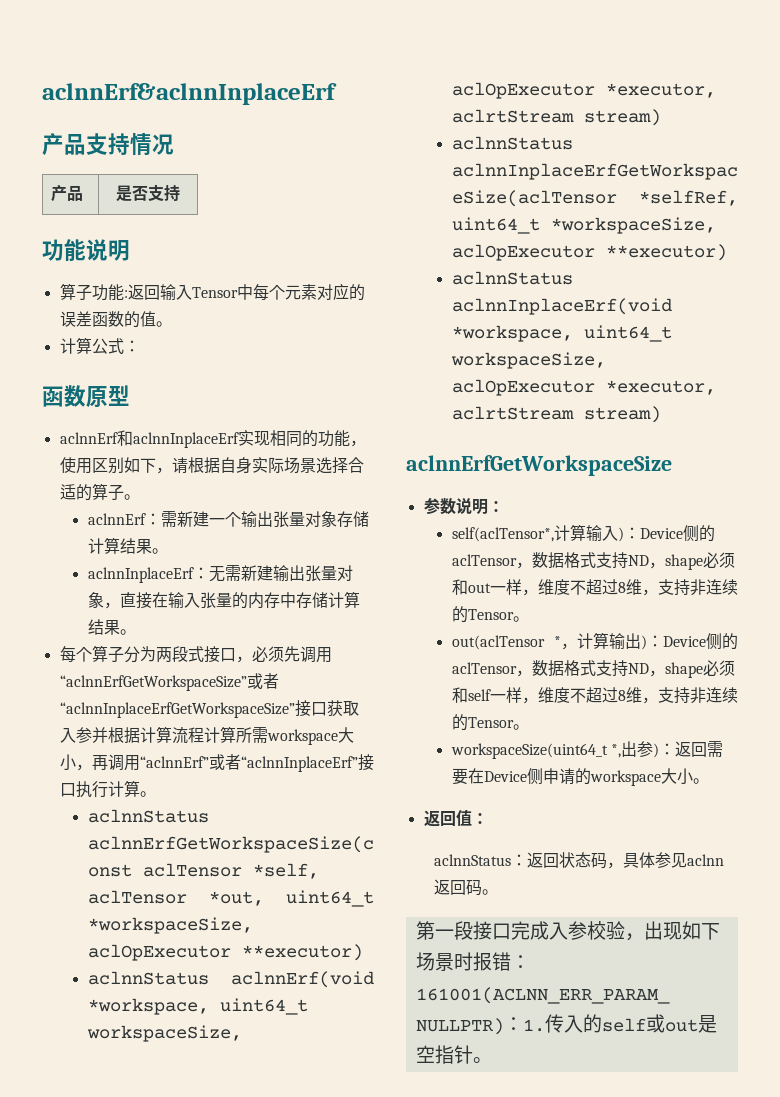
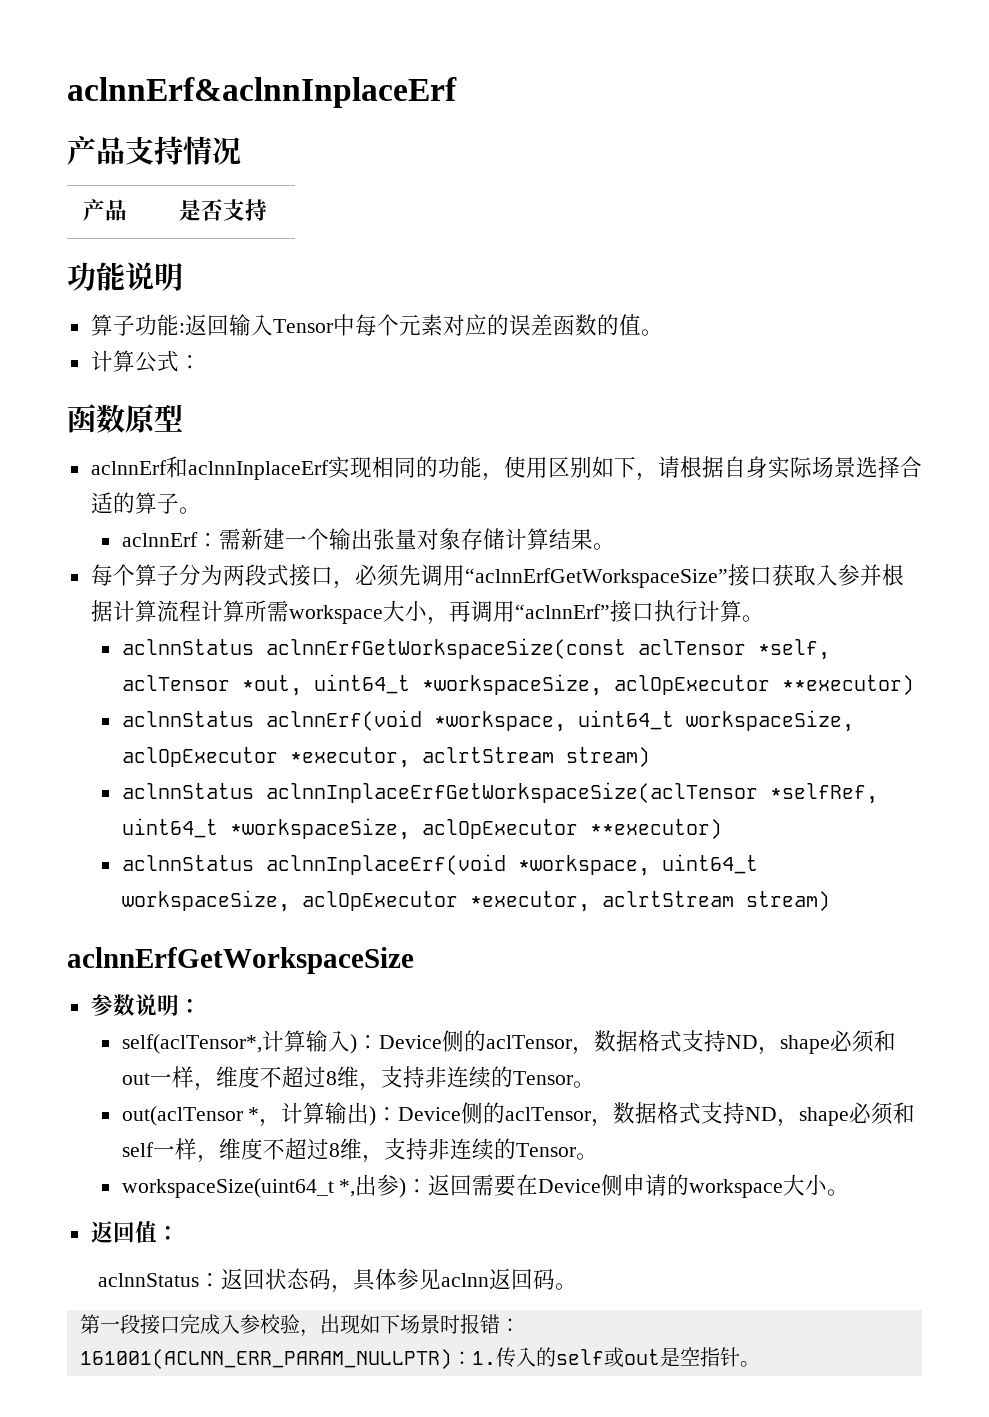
- aclnnInplaceErf：无需新建输出张量对象，直接在输入张量的内存中存储计算结果。
- 每个算子分为两段式接口，必须先调用“aclnnErfGetWorkspaceSize”或者“aclnnInplaceErfGetWorkspaceSize”接口获取入参并根据计算流程计算所需workspace大小，再调用“aclnnErf”或者“aclnnInplaceErf”接口执行计算。
+ 每个算子分为两段式接口，必须先调用“aclnnErfGetWorkspaceSize”接口获取入参并根据计算流程计算所需workspace大小，再调用“aclnnErf”接口执行计算。

